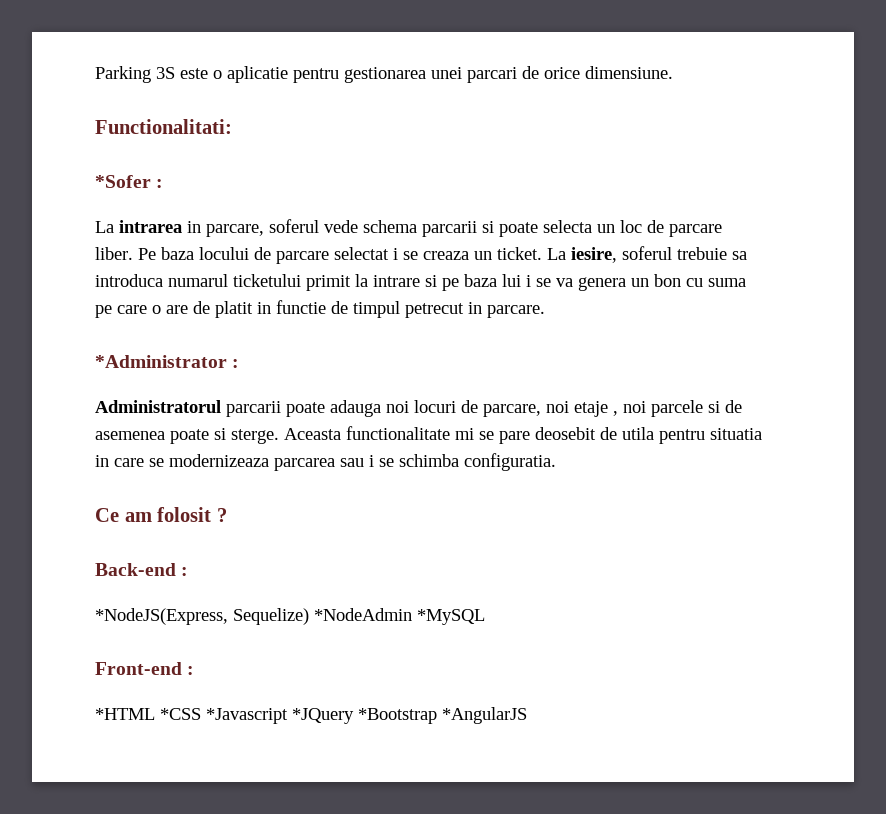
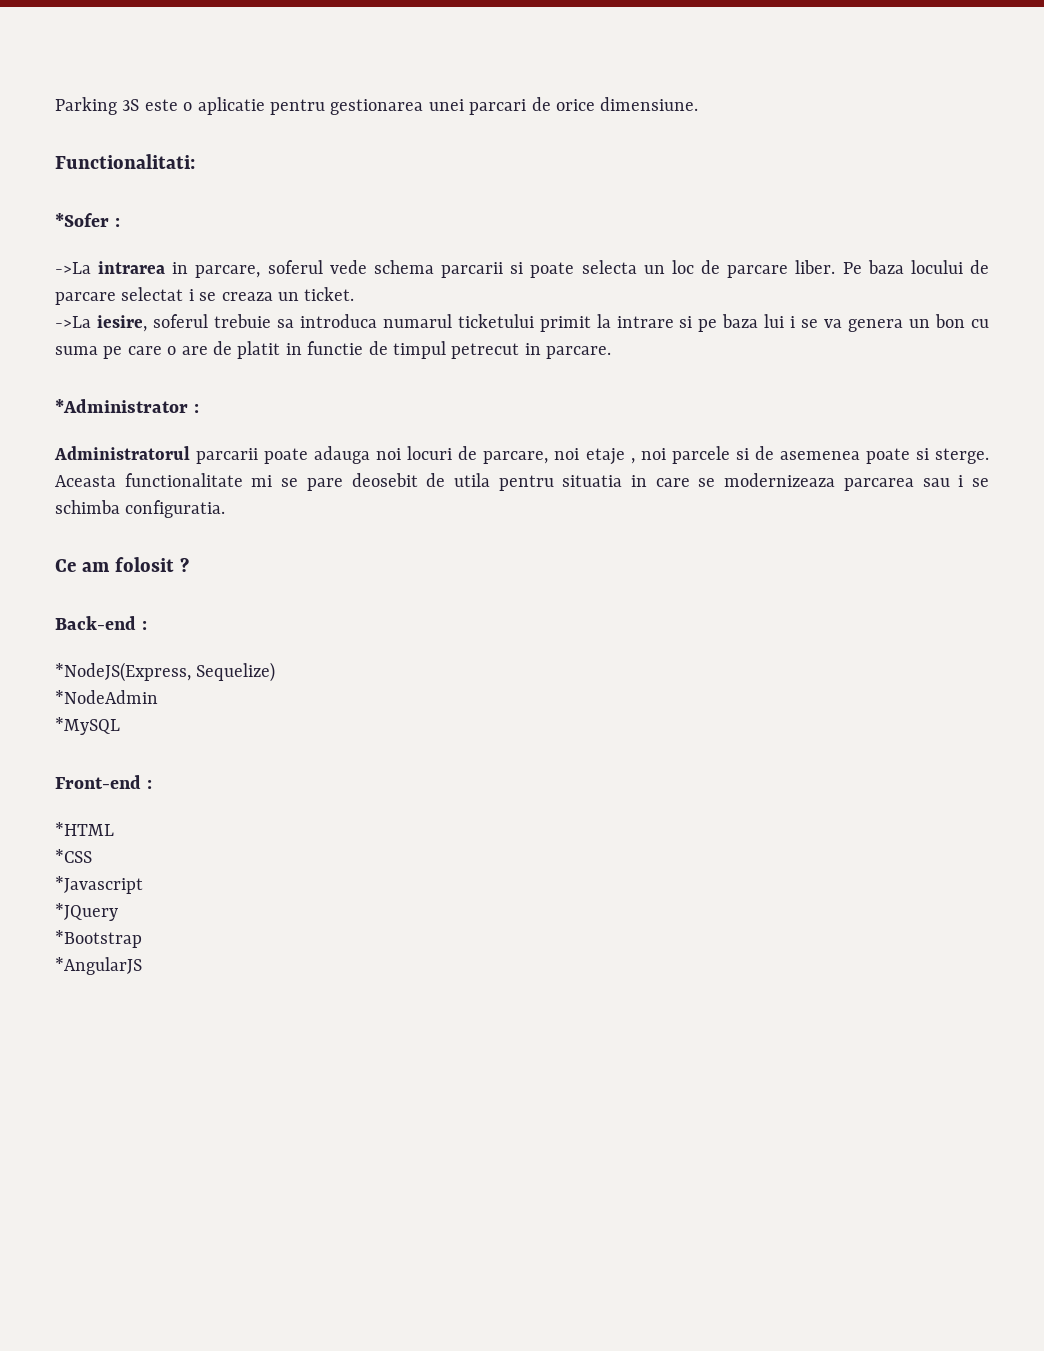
- La intrarea in parcare, soferul vede schema parcarii si poate selecta un loc de parcare liber.
+ ->La intrarea in parcare, soferul vede schema parcarii si poate selecta un loc de parcare liber.
- Pe baza locului de parcare selectat i se creaza un ticket. La iesire, soferul trebuie sa introduca numarul ticketului primit la intrare si pe baza lui i se va genera un bon cu suma pe care o are de platit in functie de timpul petrecut in parcare.
+ Pe baza locului de parcare selectat i se creaza un ticket.
+ ->La iesire, soferul trebuie sa introduca numarul ticketului primit la intrare si pe baza lui i se va genera un bon cu suma pe care o are de platit in functie de timpul petrecut in parcare.
- *NodeJS(Express, Sequelize) *NodeAdmin *MySQL
+ *NodeJS(Express, Sequelize)
+ *NodeAdmin
+ *MySQL
- *HTML *CSS *Javascript *JQuery *Bootstrap *AngularJS
+ *HTML
+ *CSS
+ *Javascript
+ *JQuery
+ *Bootstrap
+ *AngularJS

